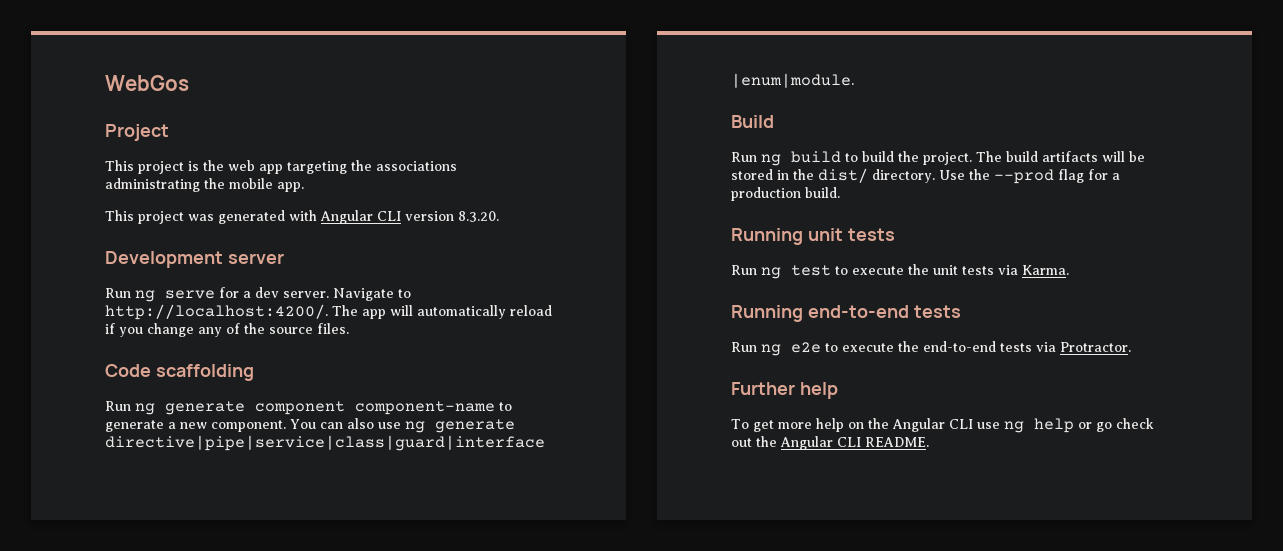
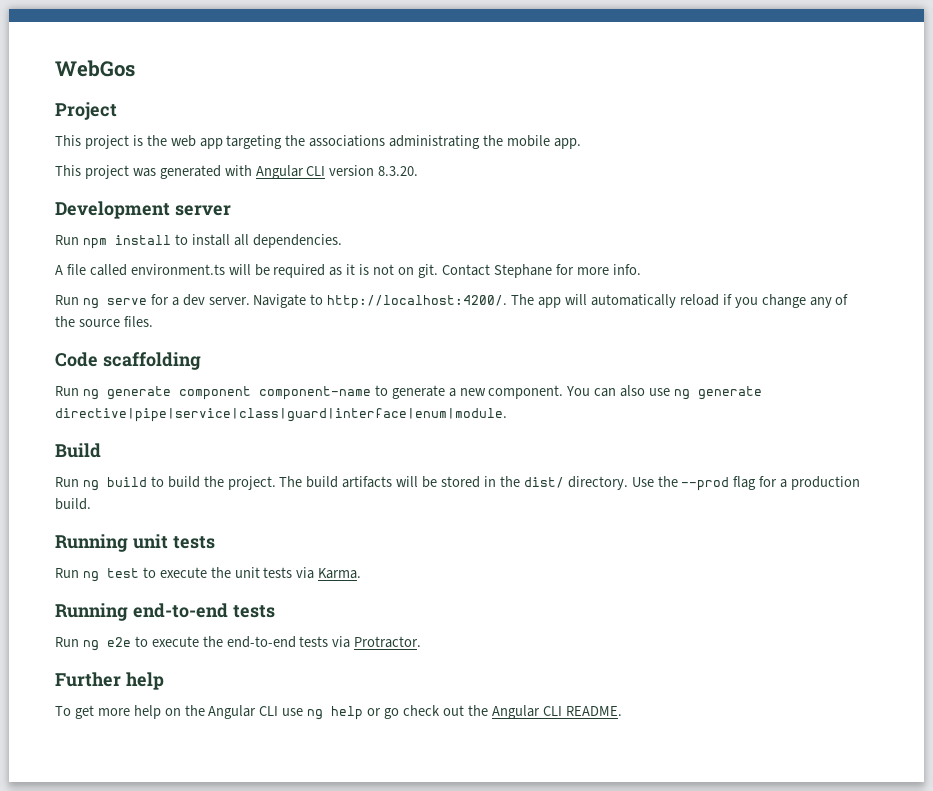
+ Run npm install to install all dependencies.
+ A file called environment.ts will be required as it is not on git. Contact Stephane for more info.

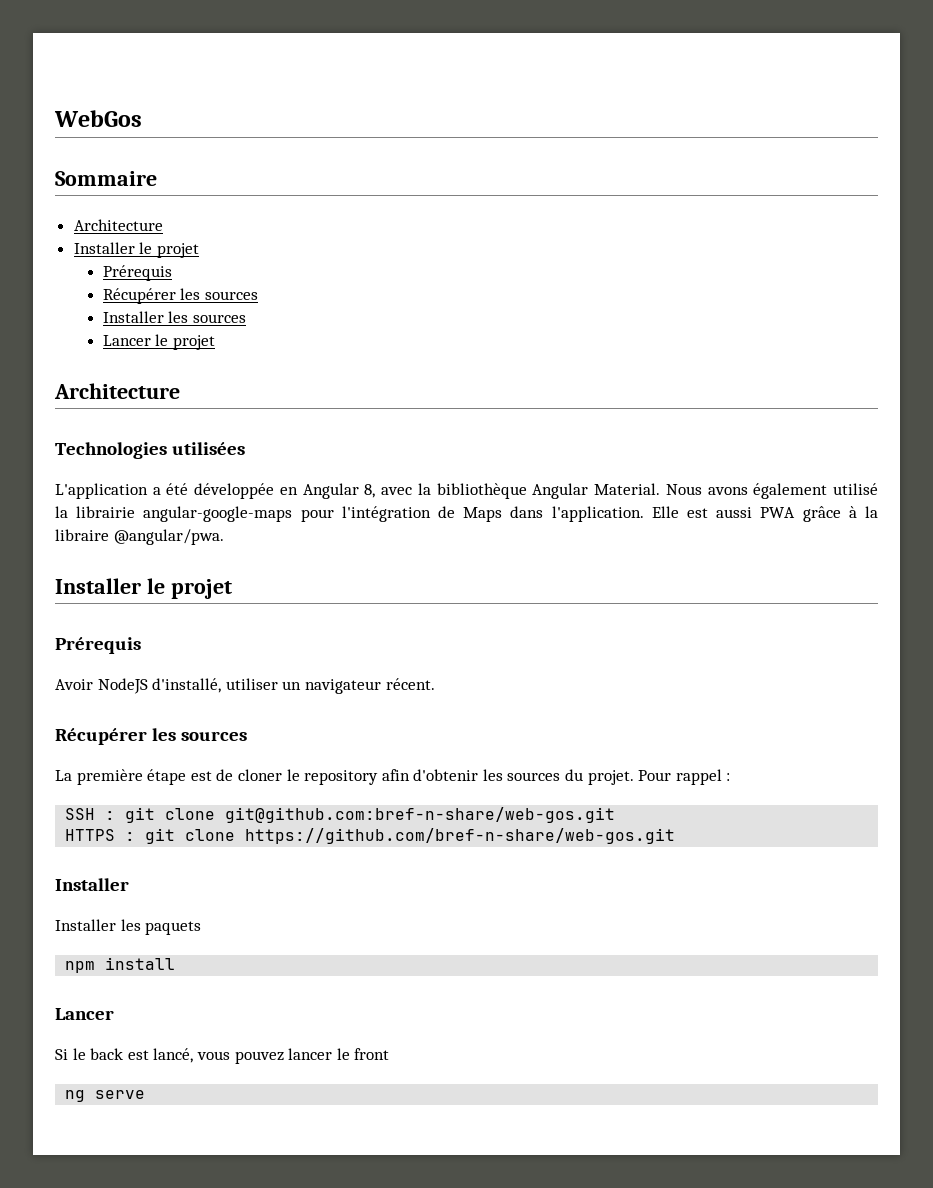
- Project
- This project is the web app targeting the associations administrating the mobile app.
- This project was generated with Angular CLI version 8.3.20.
- Development server
- Run npm install to install all dependencies.
- A file called environment.ts will be required as it is not on git. Contact Stephane for more info.
- Run ng serve for a dev server. Navigate to http://localhost:4200/. The app will automatically reload if you change any of the source files.
- Code scaffolding
- Run ng generate component component-name to generate a new component. You can also use ng generate directive|pipe|service|class|guard|interface|enum|module.
- Build
- Run ng build to build the project. The build artifacts will be stored in the dist/ directory. Use the --prod flag for a production build.
- Running unit tests
- Run ng test to execute the unit tests via Karma.
- Running end-to-end tests
- Run ng e2e to execute the end-to-end tests via Protractor.
- Further help
- To get more help on the Angular CLI use ng help or go check out the Angular CLI README.
+ Sommaire
+ Architecture
+ Installer le projet
+ Prérequis
+ Récupérer les sources
+ Installer les sources
+ Lancer le projet
+ Architecture
+ Technologies utilisées
+ L'application a été développée en Angular 8, avec la bibliothèque Angular Material. Nous avons également utilisé la librairie angular-google-maps pour l'intégration de Maps dans l'application. Elle est aussi PWA grâce à la libraire @angular/pwa.
+ Installer le projet
+ Prérequis
+ Avoir NodeJS d'installé, utiliser un navigateur récent.
+ Récupérer les sources
+ La première étape est de cloner le repository afin d'obtenir les sources du projet. Pour rappel :
+ SSH : git clone git@github.com:bref-n-share/web-gos.git
+ HTTPS : git clone https://github.com/bref-n-share/web-gos.git
+ Installer
+ Installer les paquets
+ npm install
+ Lancer
+ Si le back est lancé, vous pouvez lancer le front
+ ng serve

